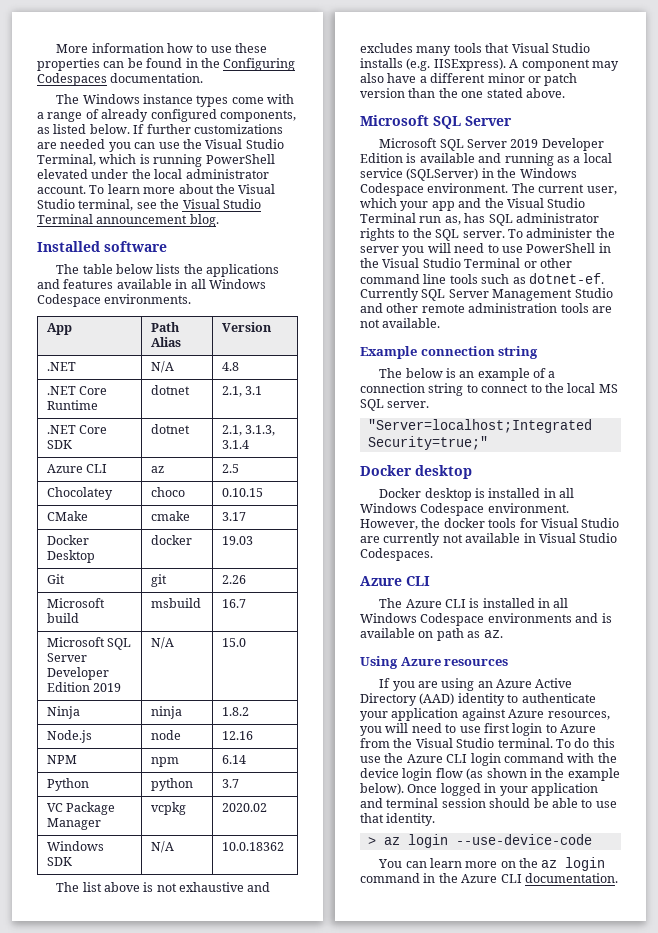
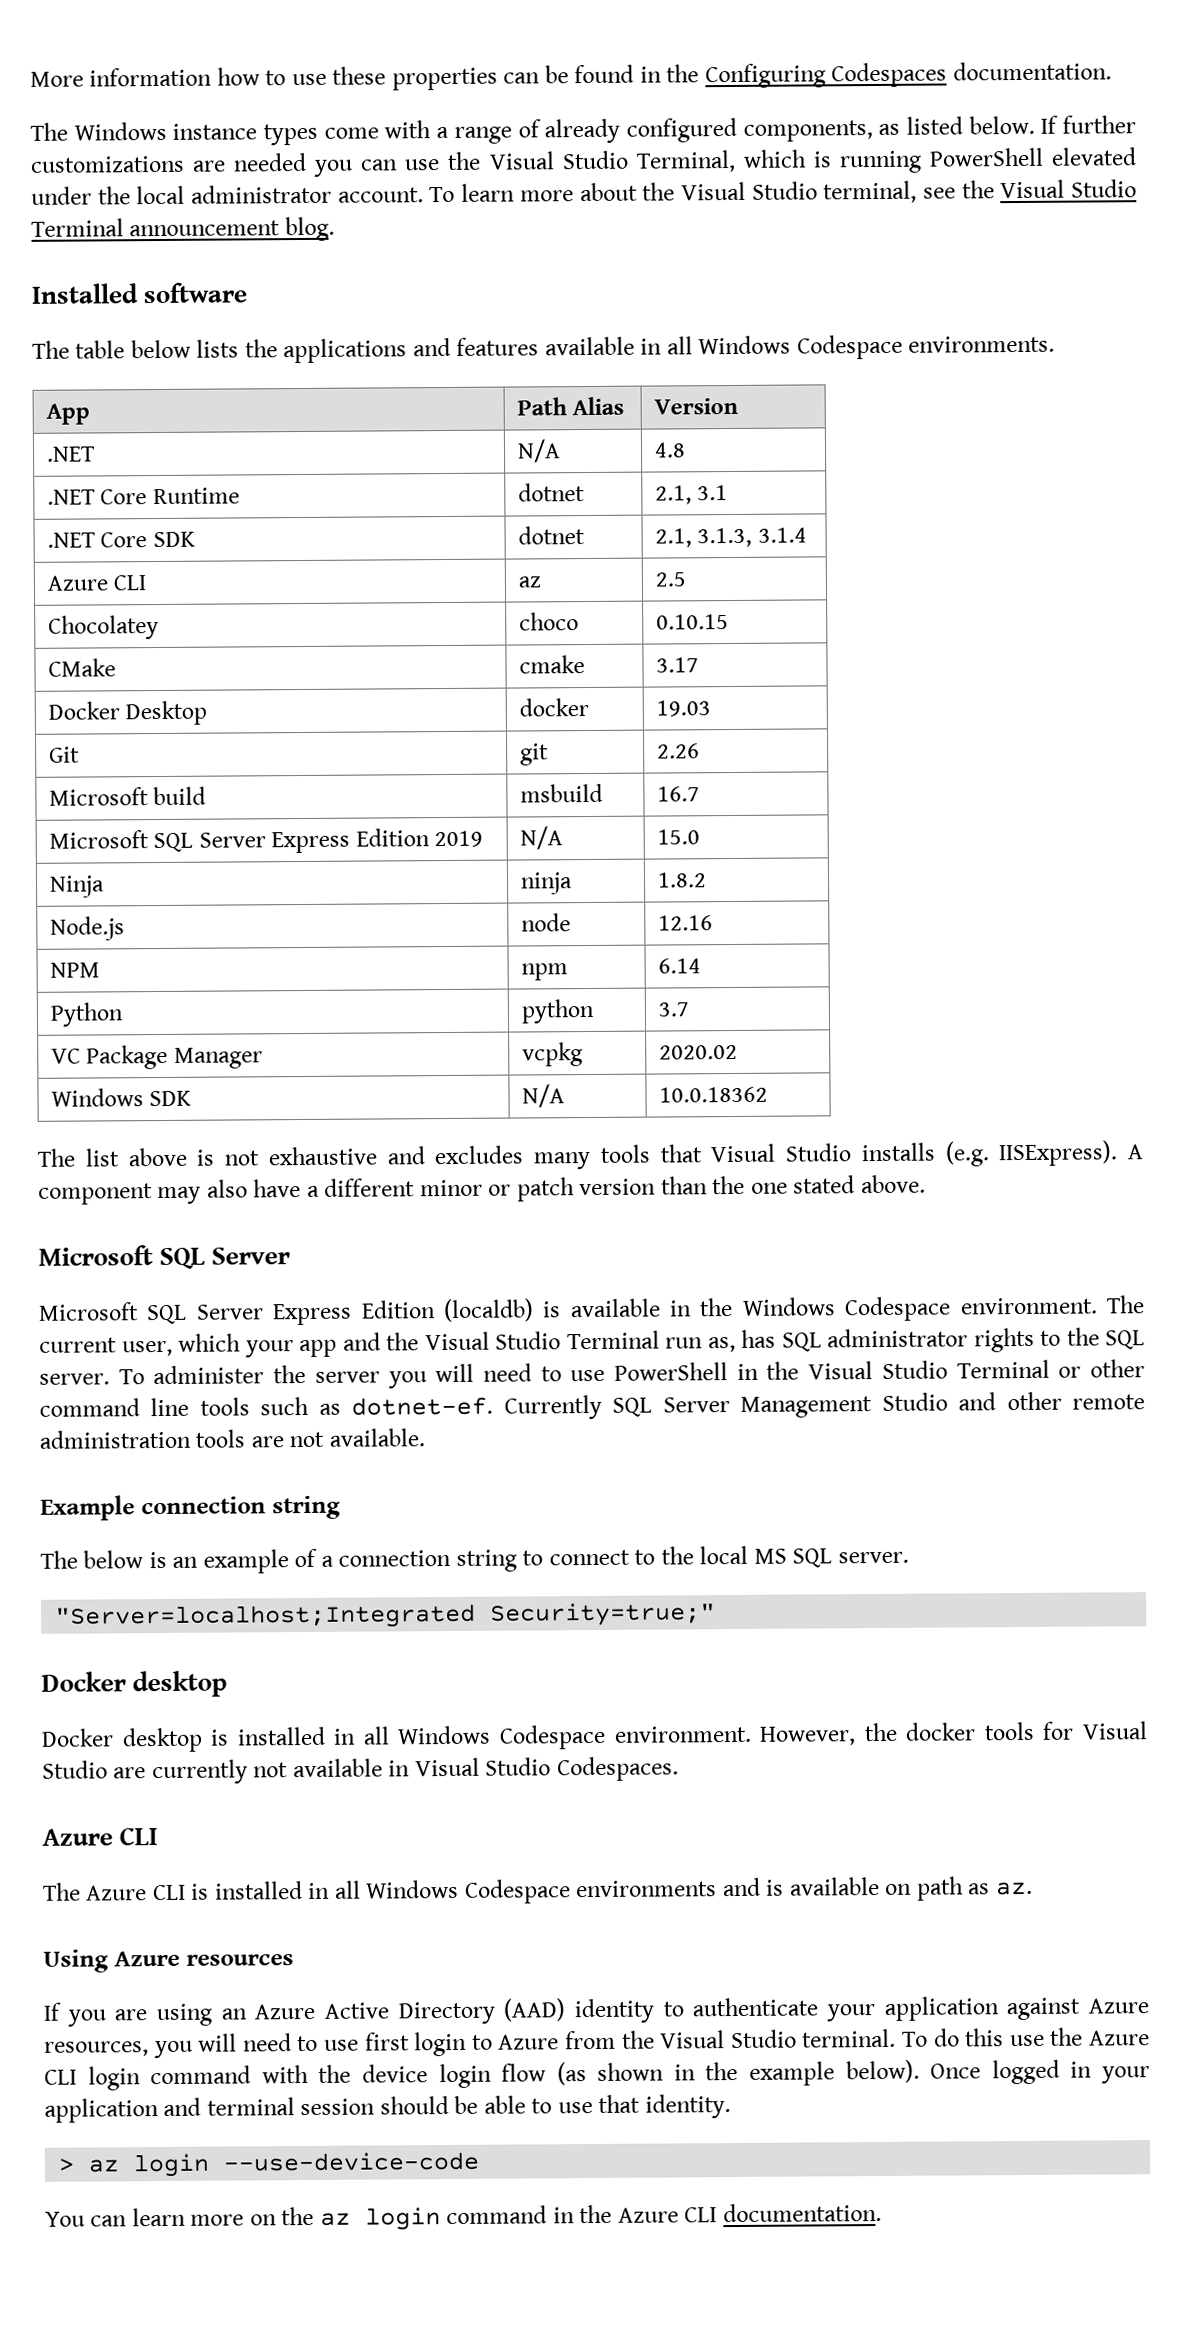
- Microsoft SQL Server Developer Edition 2019 | N/A | 15.0
+ Microsoft SQL Server Express Edition 2019 | N/A | 15.0
- Microsoft SQL Server 2019 Developer Edition is available and running as a local service (SQLServer) in the Windows Codespace environment.
+ Microsoft SQL Server Express Edition (localdb) is available in the Windows Codespace environment.

